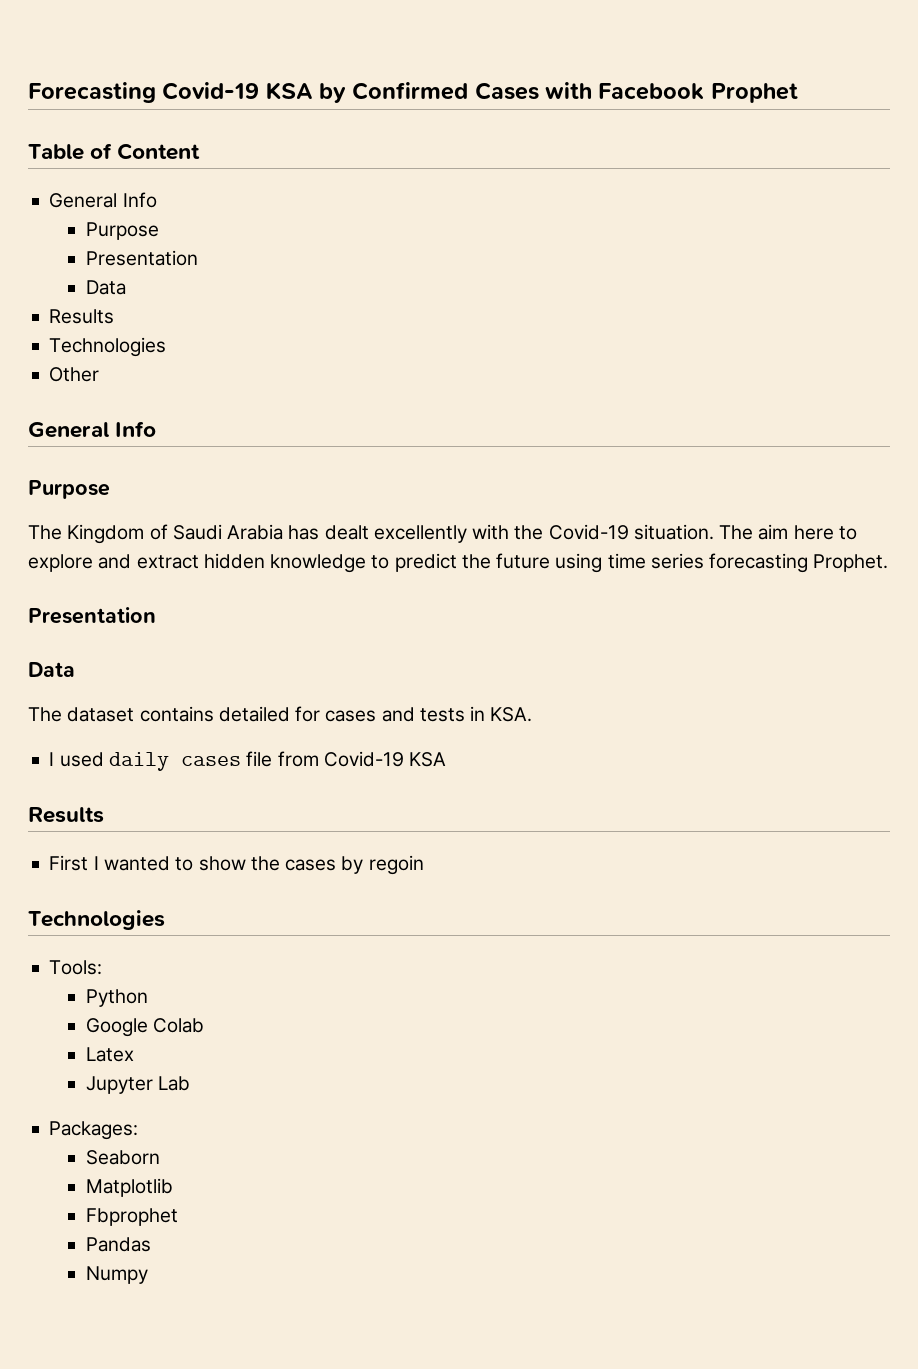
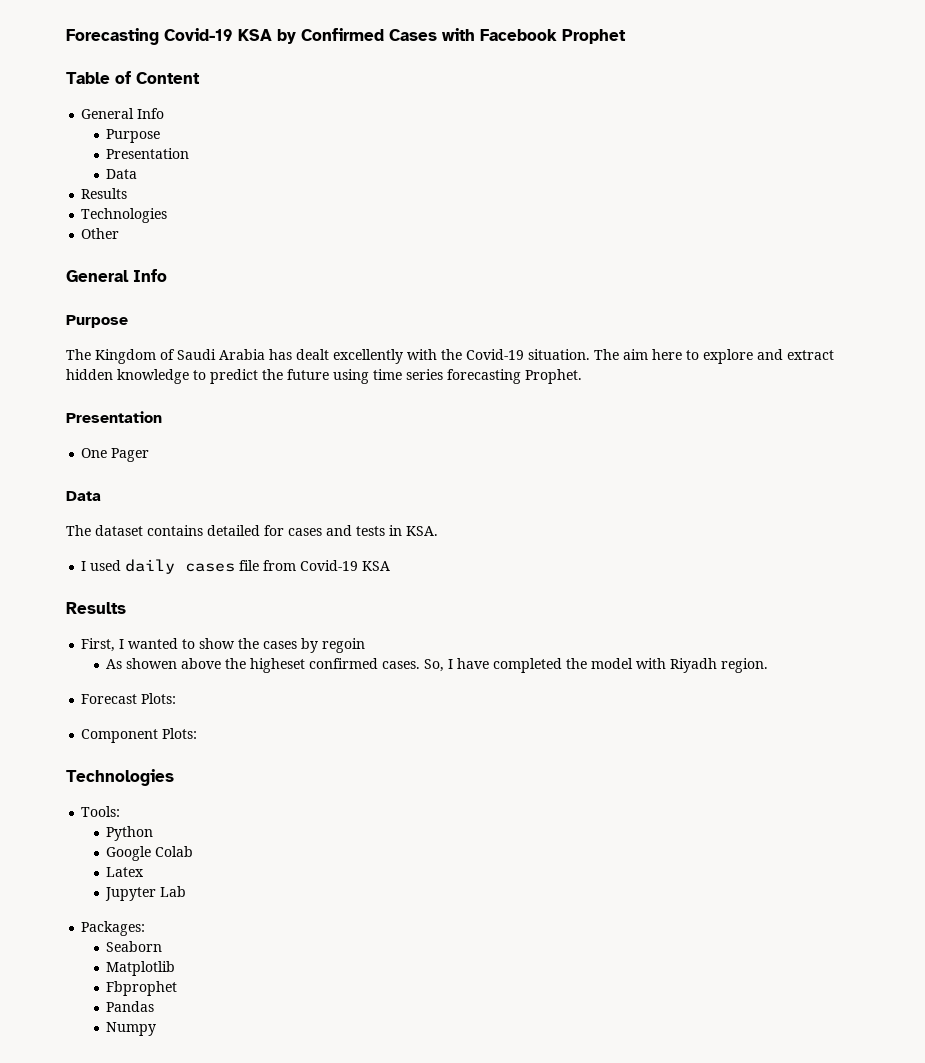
+ One Pager
- First I wanted to show the cases by regoin
+ First, I wanted to show the cases by regoin
+ As showen above the higheset confirmed cases. So, I have completed the model with Riyadh region.
+ Forecast Plots:
+ Component Plots:

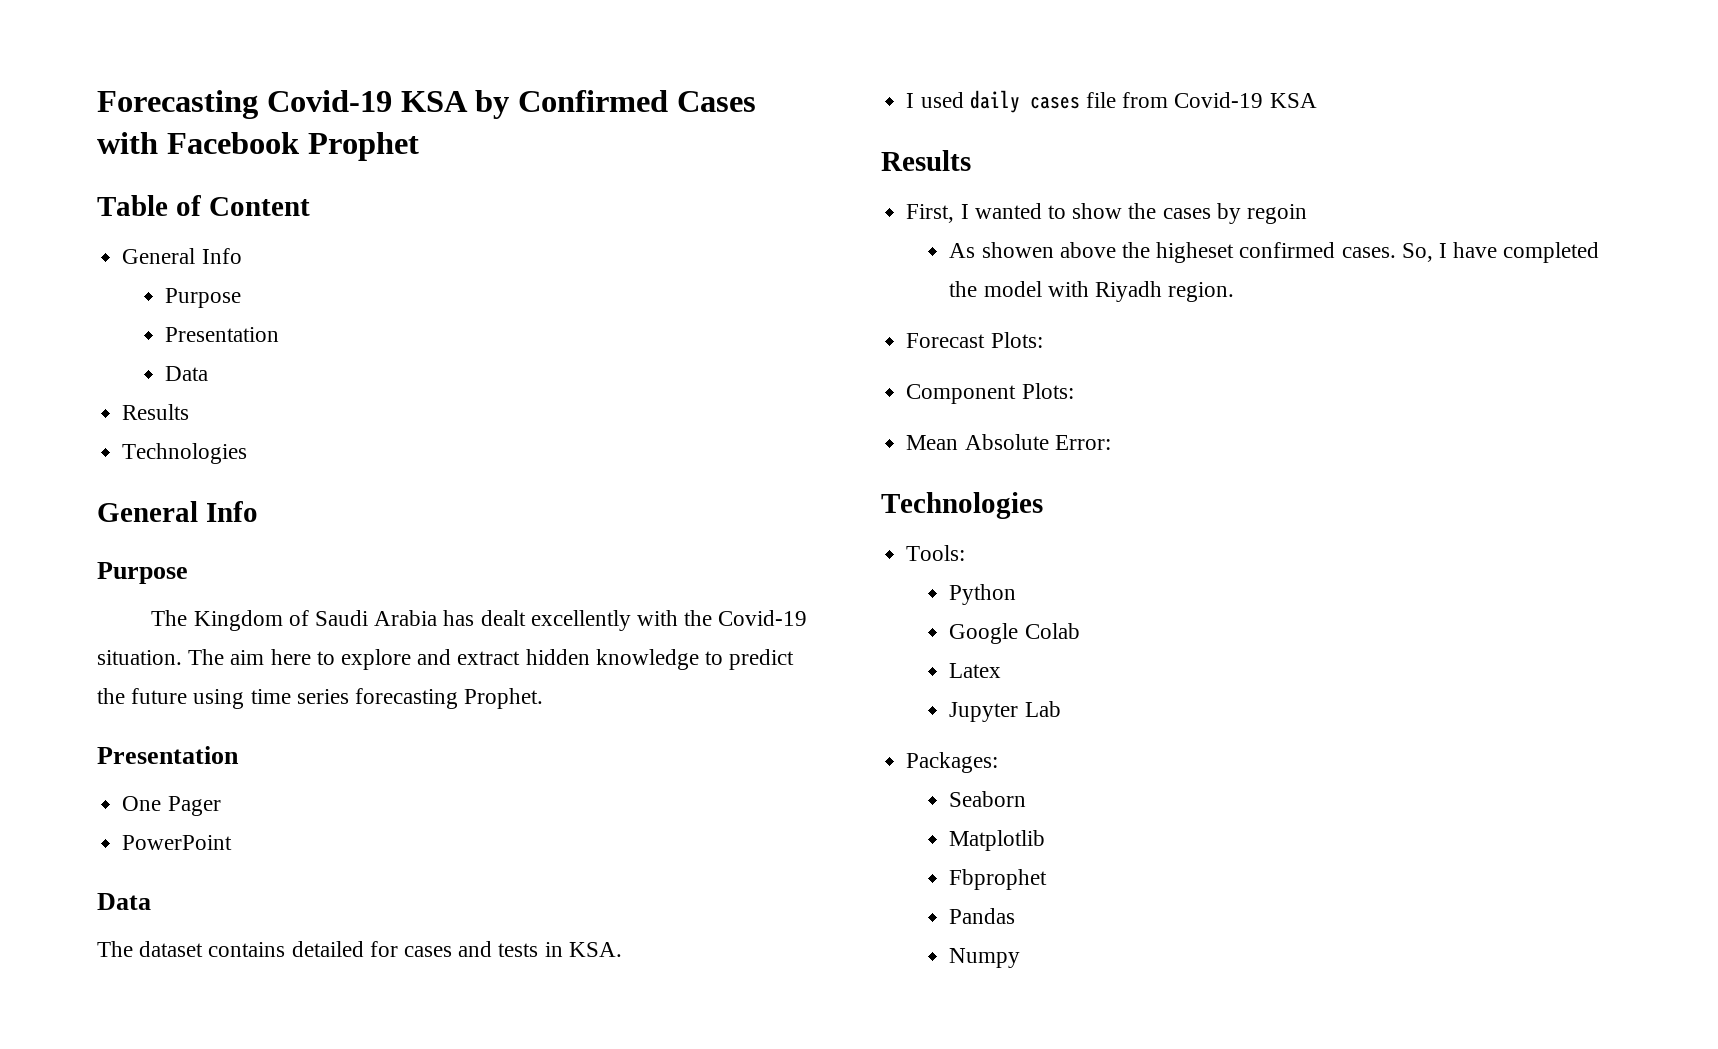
- Other
+ PowerPoint
+ Mean Absolute Error:

